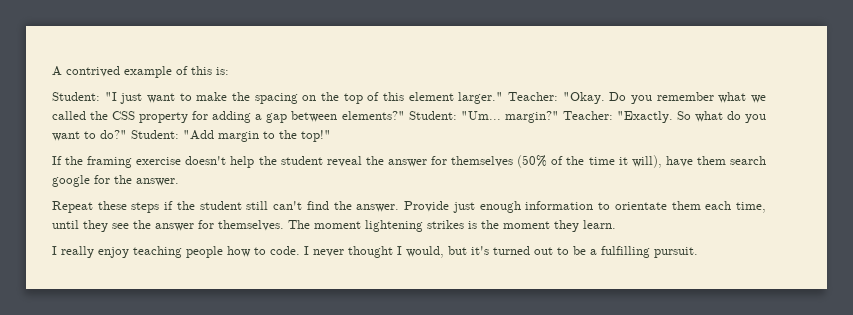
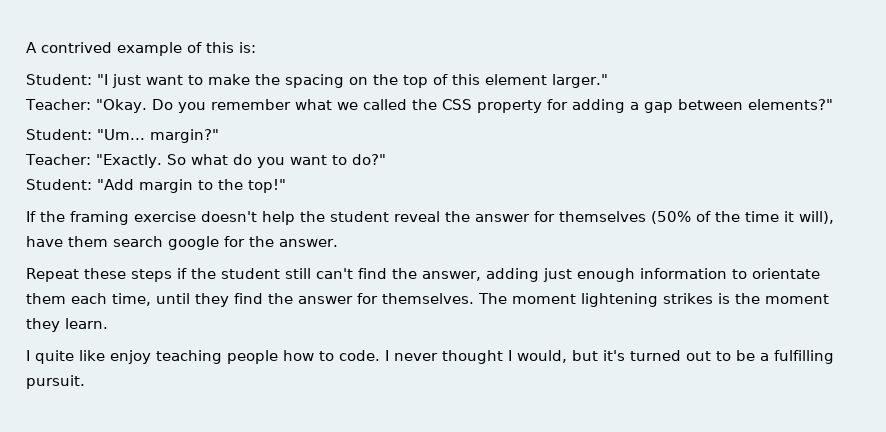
- Student: "I just want to make the spacing on the top of this element larger." Teacher: "Okay.
+ Student: "I just want to make the spacing on the top of this element larger."
+ Teacher: "Okay.
- Do you remember what we called the CSS property for adding a gap between elements?" Student: "Um... margin?" Teacher: "Exactly.
+ Do you remember what we called the CSS property for adding a gap between elements?"
+ Student: "Um... margin?"
+ Teacher: "Exactly.
- So what do you want to do?" Student: "Add margin to the top!"
+ So what do you want to do?"
+ Student: "Add margin to the top!"
- Repeat these steps if the student still can't find the answer. Provide just enough information to orientate them each time, until they see the answer for themselves.
+ Repeat these steps if the student still can't find the answer, adding just enough information to orientate them each time, until they find the answer for themselves.
- I really enjoy teaching people how to code.
+ I quite like enjoy teaching people how to code.

